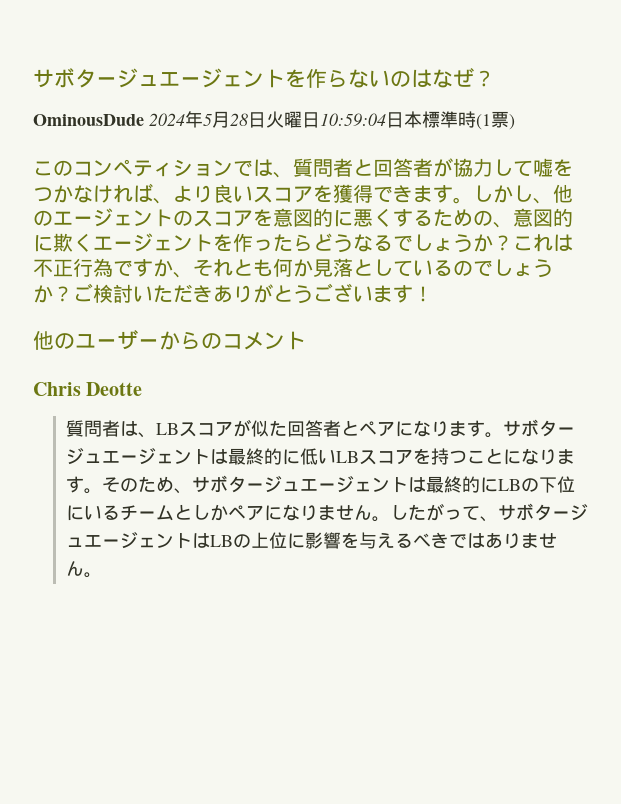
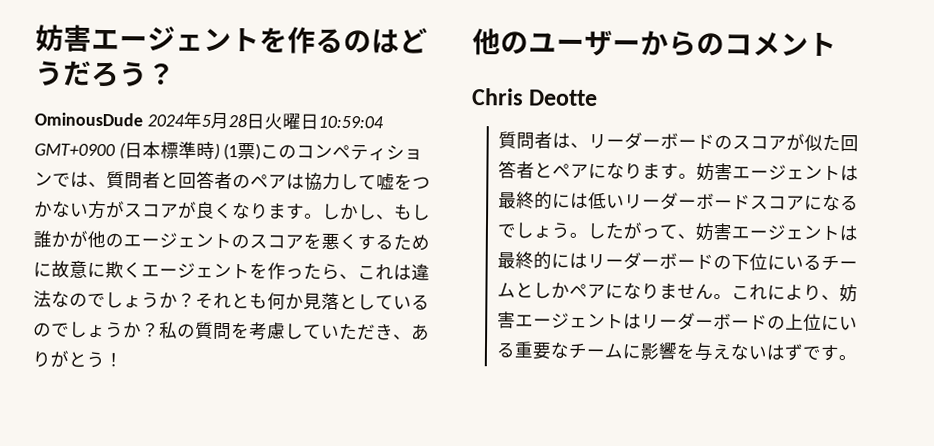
- サボタージュエージェントを作らないのはなぜ？
+ 妨害エージェントを作るのはどうだろう？
- OminousDude 2024年5月28日火曜日10:59:04日本標準時(1票)
- このコンペティションでは、質問者と回答者が協力して嘘をつかなければ、より良いスコアを獲得できます。
+ OminousDude 2024年5月28日火曜日10:59:04 GMT+0900 (日本標準時) (1票)このコンペティションでは、質問者と回答者のペアは協力して嘘をつかない方がスコアが良くなります。
- しかし、他のエージェントのスコアを意図的に悪くするための、意図的に欺くエージェントを作ったらどうなるでしょうか？これは不正行為ですか、それとも何か見落としているのでしょうか？
+ しかし、もし誰かが他のエージェントのスコアを悪くするために故意に欺くエージェントを作ったら、これは違法なのでしょうか？それとも何か見落としているのでしょうか？
- ご検討いただきありがとうございます！
+ 私の質問を考慮していただき、ありがとう！
- 質問者は、LBスコアが似た回答者とペアになります。
+ 質問者は、リーダーボードのスコアが似た回答者とペアになります。
- サボタージュエージェントは最終的に低いLBスコアを持つことになります。そのため、サボタージュエージェントは最終的にLBの下位にいるチームとしかペアになりません。
+ 妨害エージェントは最終的には低いリーダーボードスコアになるでしょう。したがって、妨害エージェントは最終的にはリーダーボードの下位にいるチームとしかペアになりません。
- したがって、サボタージュエージェントはLBの上位に影響を与えるべきではありません。
+ これにより、妨害エージェントはリーダーボードの上位にいる重要なチームに影響を与えないはずです。

